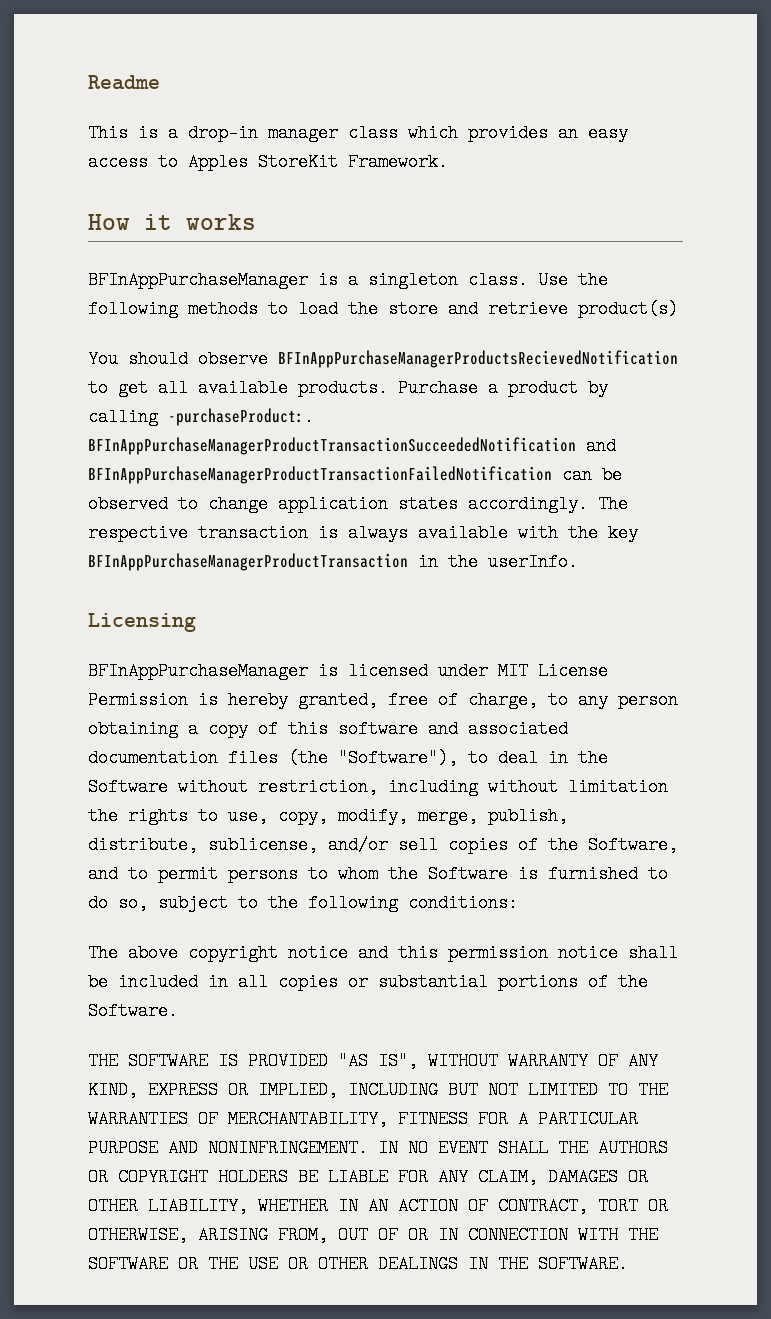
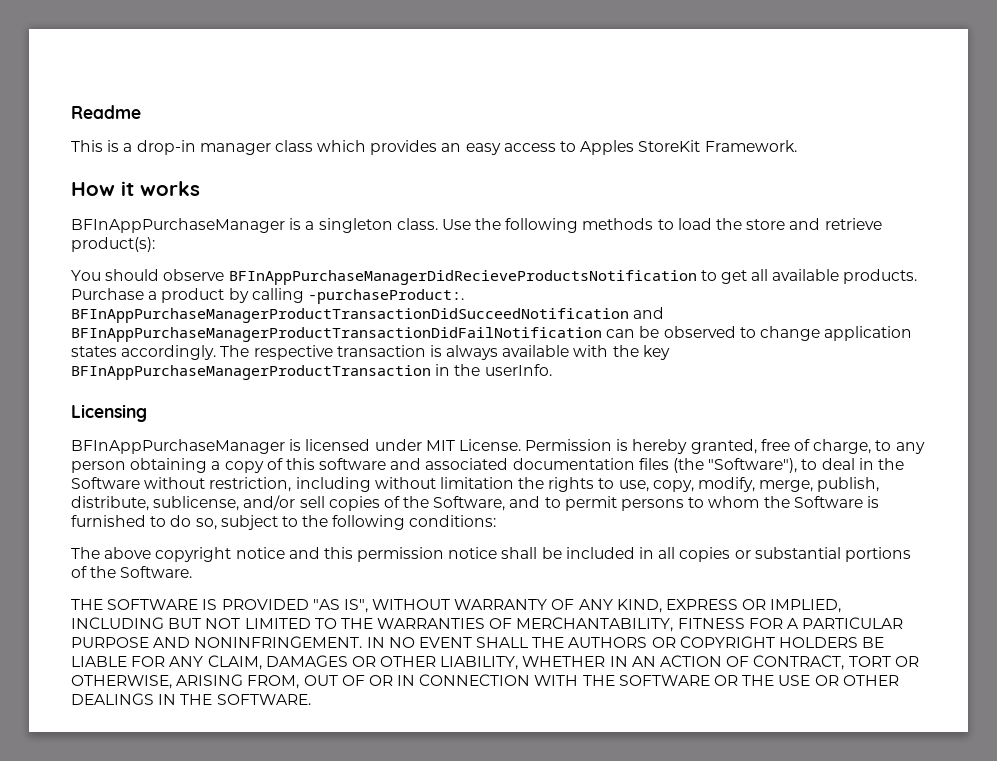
- Use the following methods to load the store and retrieve product(s)
+ Use the following methods to load the store and retrieve product(s):
- You should observe BFInAppPurchaseManagerProductsRecievedNotification to get all available products.
+ You should observe BFInAppPurchaseManagerDidRecieveProductsNotification to get all available products.
- BFInAppPurchaseManagerProductTransactionSucceededNotification and BFInAppPurchaseManagerProductTransactionFailedNotification can be observed to change application states accordingly.
+ BFInAppPurchaseManagerProductTransactionDidSucceedNotification and BFInAppPurchaseManagerProductTransactionDidFailNotification can be observed to change application states accordingly.
- BFInAppPurchaseManager is licensed under MIT License Permission is hereby granted, free of charge, to any person obtaining a copy of this software and associated documentation files (the "Software"), to deal in the Software without restriction, including without limitation the rights to use, copy, modify, merge, publish, distribute, sublicense, and/or sell copies of the Software, and to permit persons to whom the Software is furnished to do so, subject to the following conditions:
+ BFInAppPurchaseManager is licensed under MIT License. Permission is hereby granted, free of charge, to any person obtaining a copy of this software and associated documentation files (the "Software"), to deal in the Software without restriction, including without limitation the rights to use, copy, modify, merge, publish, distribute, sublicense, and/or sell copies of the Software, and to permit persons to whom the Software is furnished to do so, subject to the following conditions:

